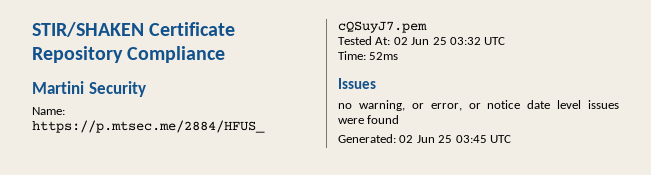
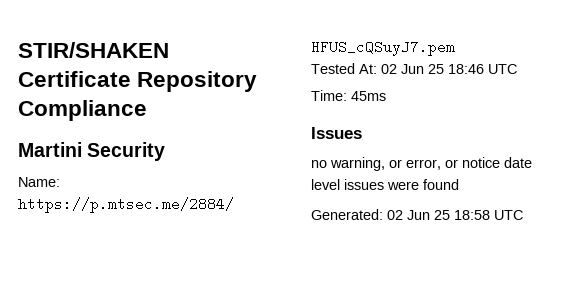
- Tested At: 02 Jun 25 03:32 UTC
+ Tested At: 02 Jun 25 18:46 UTC
- Time: 52ms
+ Time: 45ms
- Generated: 02 Jun 25 03:45 UTC
+ Generated: 02 Jun 25 18:58 UTC

